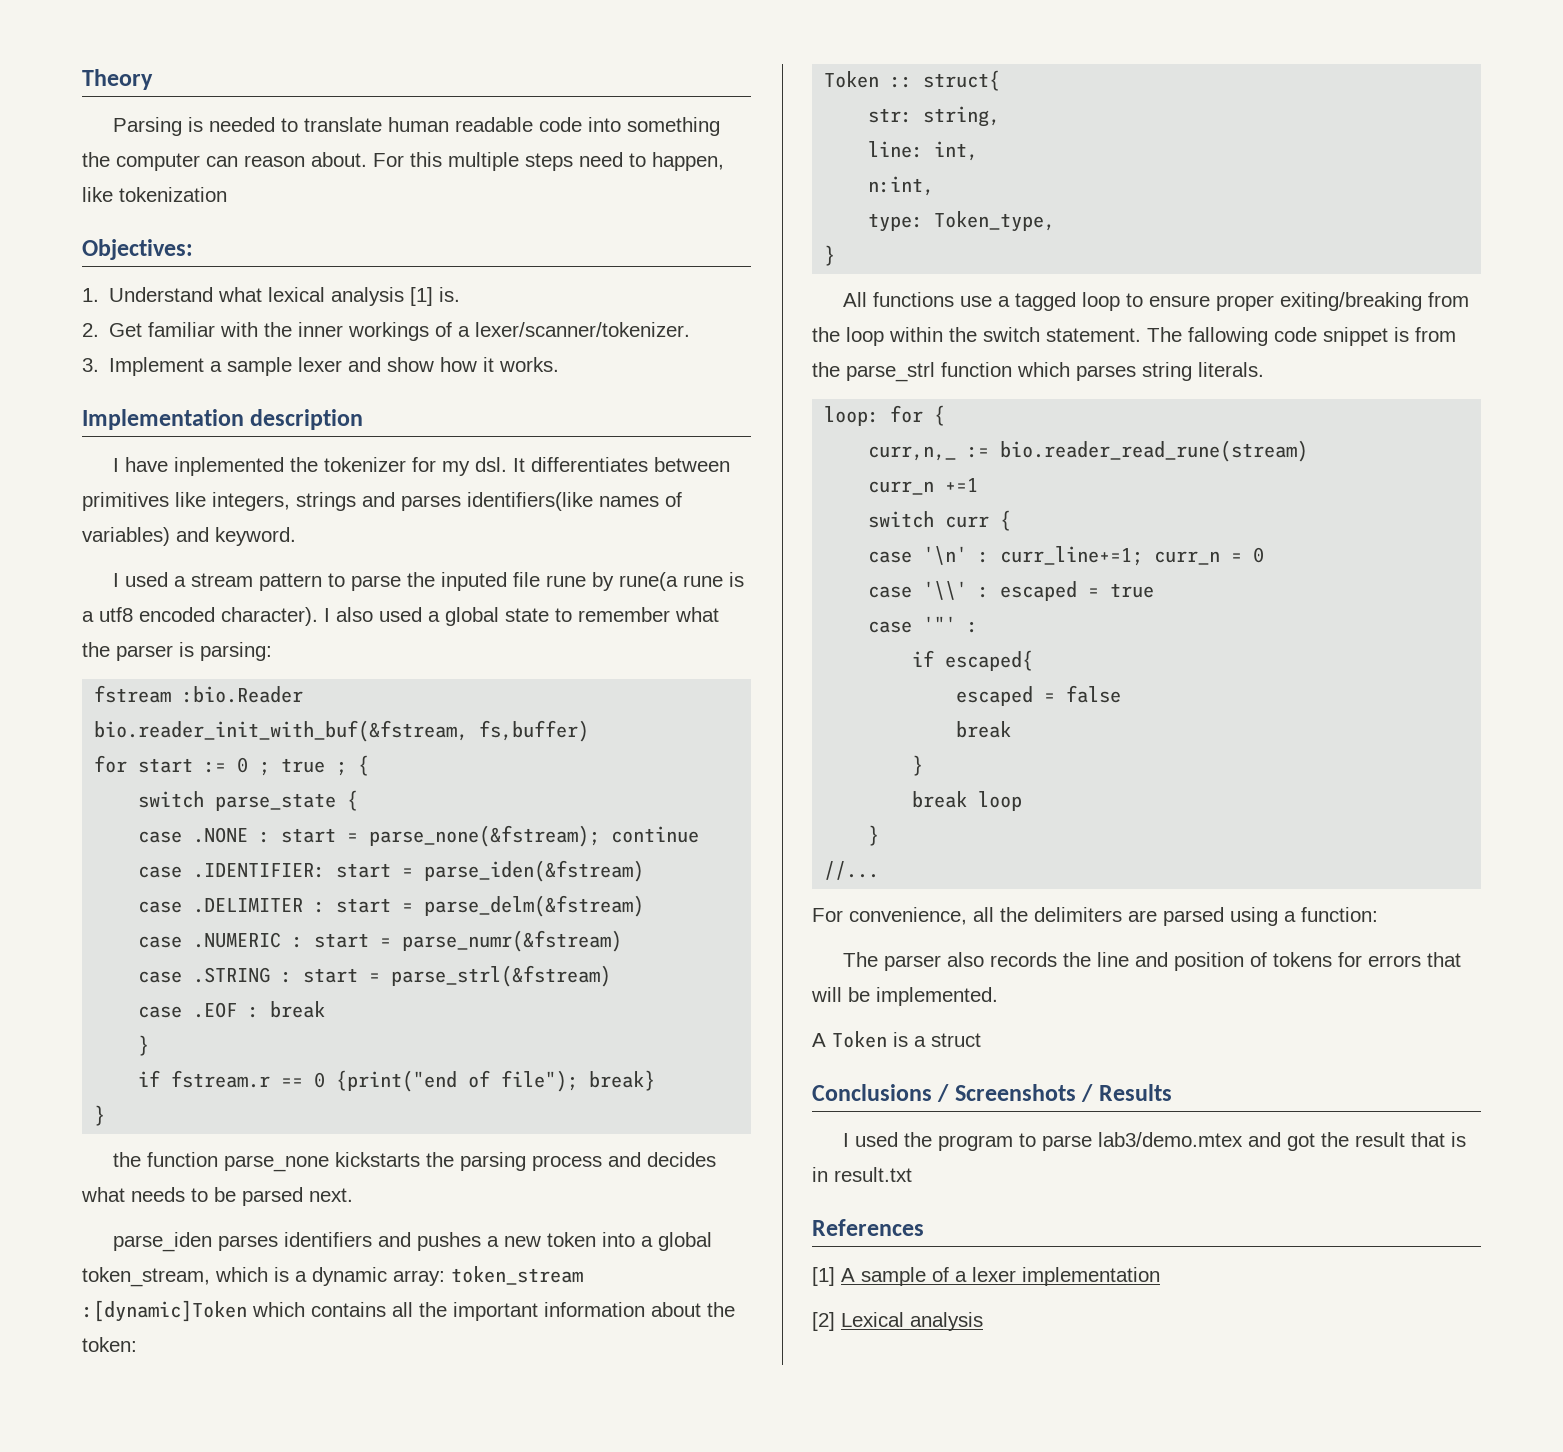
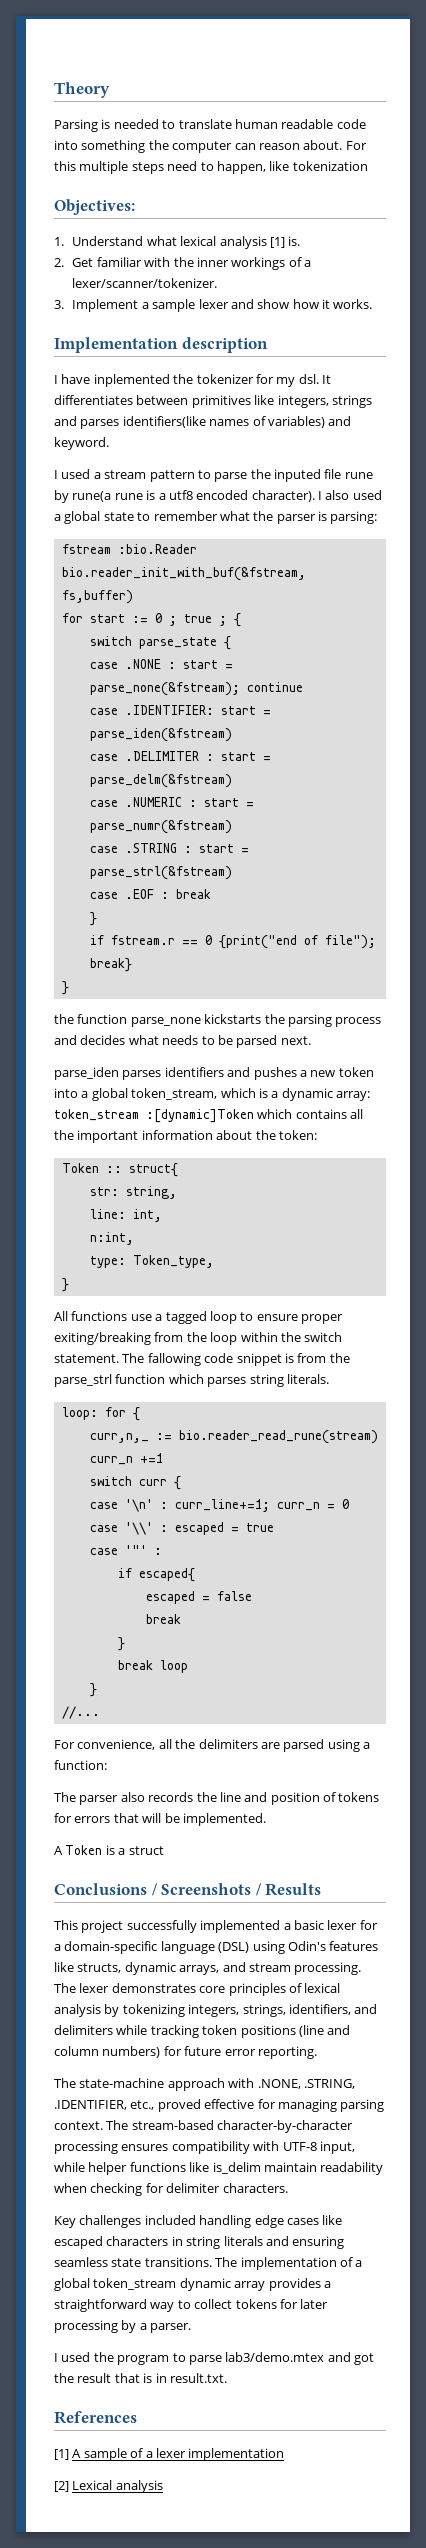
+ This project successfully implemented a basic lexer for a domain-specific language (DSL) using Odin's features like structs, dynamic arrays, and stream processing. The lexer demonstrates core principles of lexical analysis by tokenizing integers, strings, identifiers, and delimiters while tracking token positions (line and column numbers) for future error reporting.
+ The state-machine approach with .NONE, .STRING, .IDENTIFIER, etc., proved effective for managing parsing context. The stream-based character-by-character processing ensures compatibility with UTF-8 input, while helper functions like is_delim maintain readability when checking for delimiter characters.
+ Key challenges included handling edge cases like escaped characters in string literals and ensuring seamless state transitions. The implementation of a global token_stream dynamic array provides a straightforward way to collect tokens for later processing by a parser.
- I used the program to parse lab3/demo.mtex and got the result that is in result.txt
+ I used the program to parse lab3/demo.mtex and got the result that is in result.txt.

